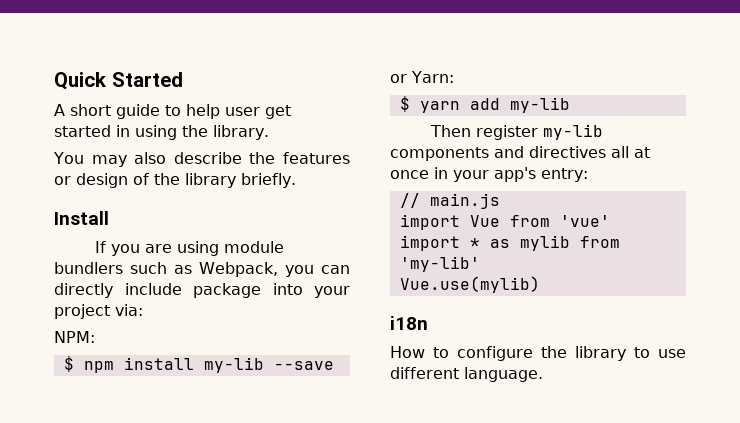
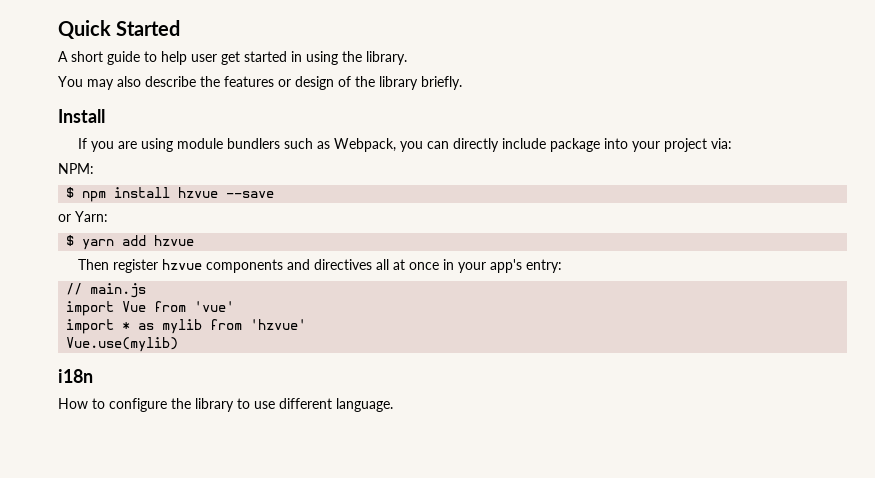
- $ npm install my-lib --save
+ $ npm install hzvue --save
- $ yarn add my-lib
+ $ yarn add hzvue
- Then register my-lib components and directives all at once in your app's entry:
+ Then register hzvue components and directives all at once in your app's entry:
- import * as mylib from 'my-lib'
+ import * as mylib from 'hzvue'

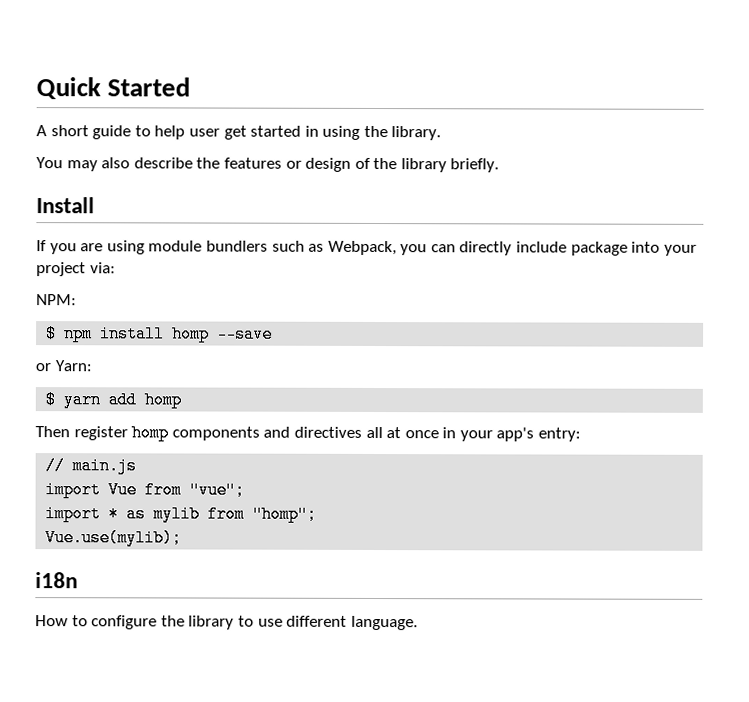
- $ npm install hzvue --save
+ $ npm install homp --save
- $ yarn add hzvue
+ $ yarn add homp
- Then register hzvue components and directives all at once in your app's entry:
+ Then register homp components and directives all at once in your app's entry:
- import Vue from 'vue'
+ import Vue from "vue";
- import * as mylib from 'hzvue'
- Vue.use(mylib)
+ import * as mylib from "homp";
+ Vue.use(mylib);

